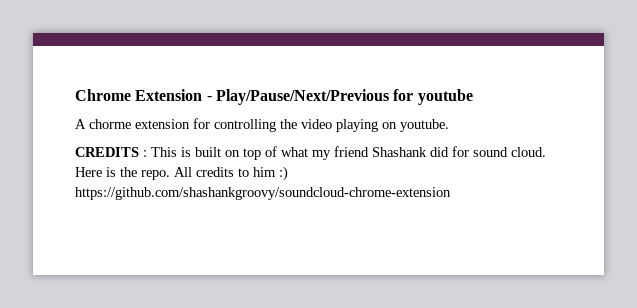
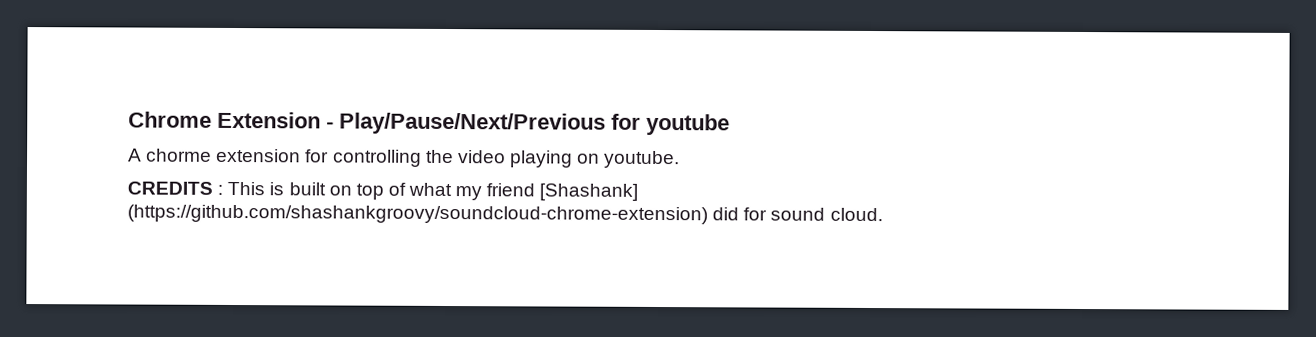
- CREDITS : This is built on top of what my friend Shashank did for sound cloud. Here is the repo. All credits to him :) https://github.com/shashankgroovy/soundcloud-chrome-extension
+ CREDITS : This is built on top of what my friend [Shashank] (https://github.com/shashankgroovy/soundcloud-chrome-extension) did for sound cloud.

